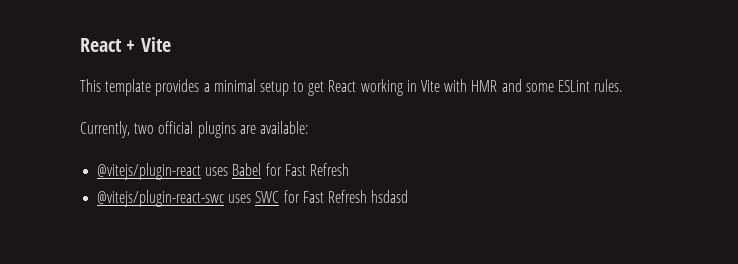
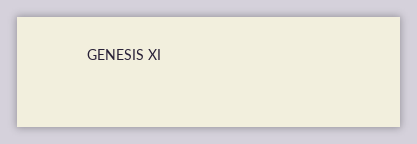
- React + Vite
- This template provides a minimal setup to get React working in Vite with HMR and some ESLint rules.
- Currently, two official plugins are available:
- @vitejs/plugin-react uses Babel for Fast Refresh
- @vitejs/plugin-react-swc uses SWC for Fast Refresh hsdasd
+ GENESIS XI

